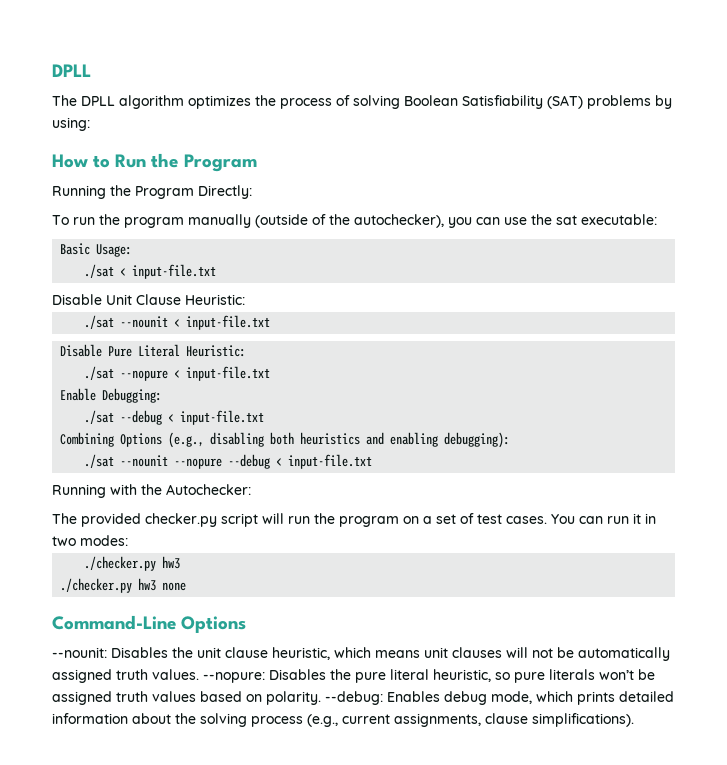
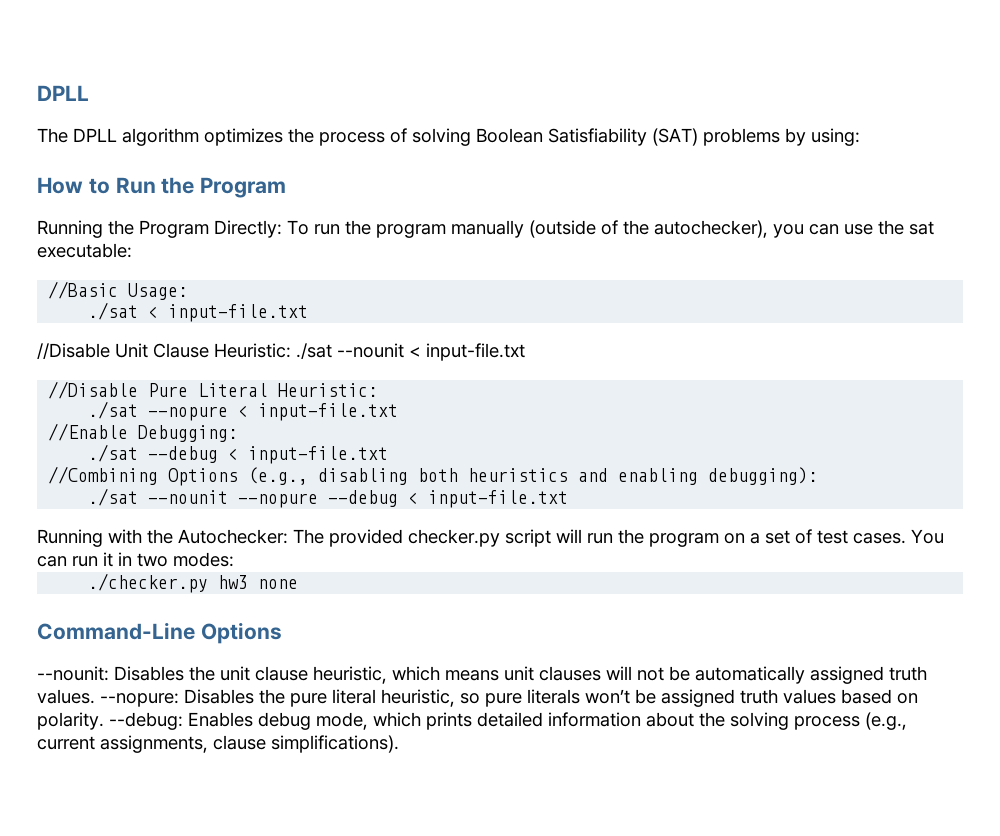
- Running the Program Directly:
- To run the program manually (outside of the autochecker), you can use the sat executable:
+ Running the Program Directly: To run the program manually (outside of the autochecker), you can use the sat executable:
- Basic Usage:
+ //Basic Usage:
- Disable Unit Clause Heuristic:
- ./sat --nounit < input-file.txt
+ //Disable Unit Clause Heuristic: ./sat --nounit < input-file.txt
- Disable Pure Literal Heuristic:
+ //Disable Pure Literal Heuristic:
- Enable Debugging:
+ //Enable Debugging:
- Combining Options (e.g., disabling both heuristics and enabling debugging):
+ //Combining Options (e.g., disabling both heuristics and enabling debugging):
- Running with the Autochecker:
- The provided checker.py script will run the program on a set of test cases.
+ Running with the Autochecker: The provided checker.py script will run the program on a set of test cases.
  You can run it in two modes:
- ./checker.py hw3

